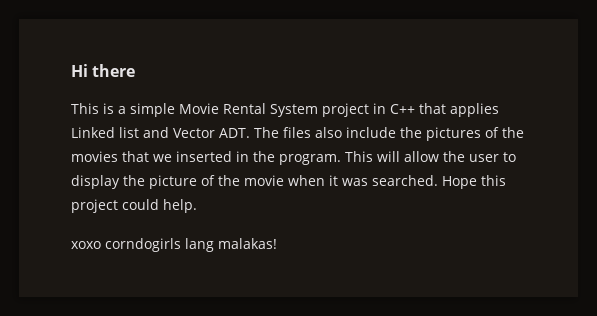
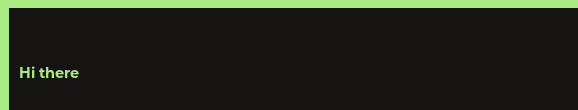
- This is a simple Movie Rental System project in C++ that applies Linked list and Vector ADT. The files also include the pictures of the movies that we inserted in the program. This will allow the user to display the picture of the movie when it was searched. Hope this project could help.
- xoxo corndogirls lang malakas!

